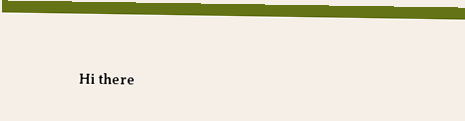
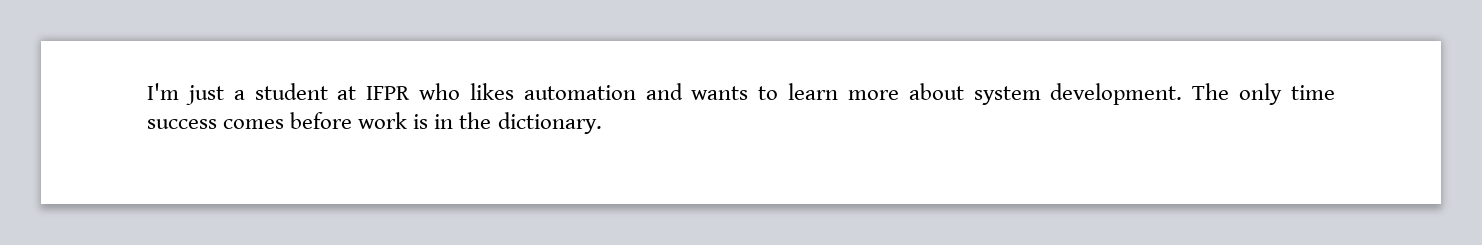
- Hi there
+ I'm just a student at IFPR who likes automation and wants to learn more about system development. The only time success comes before work is in the dictionary.

